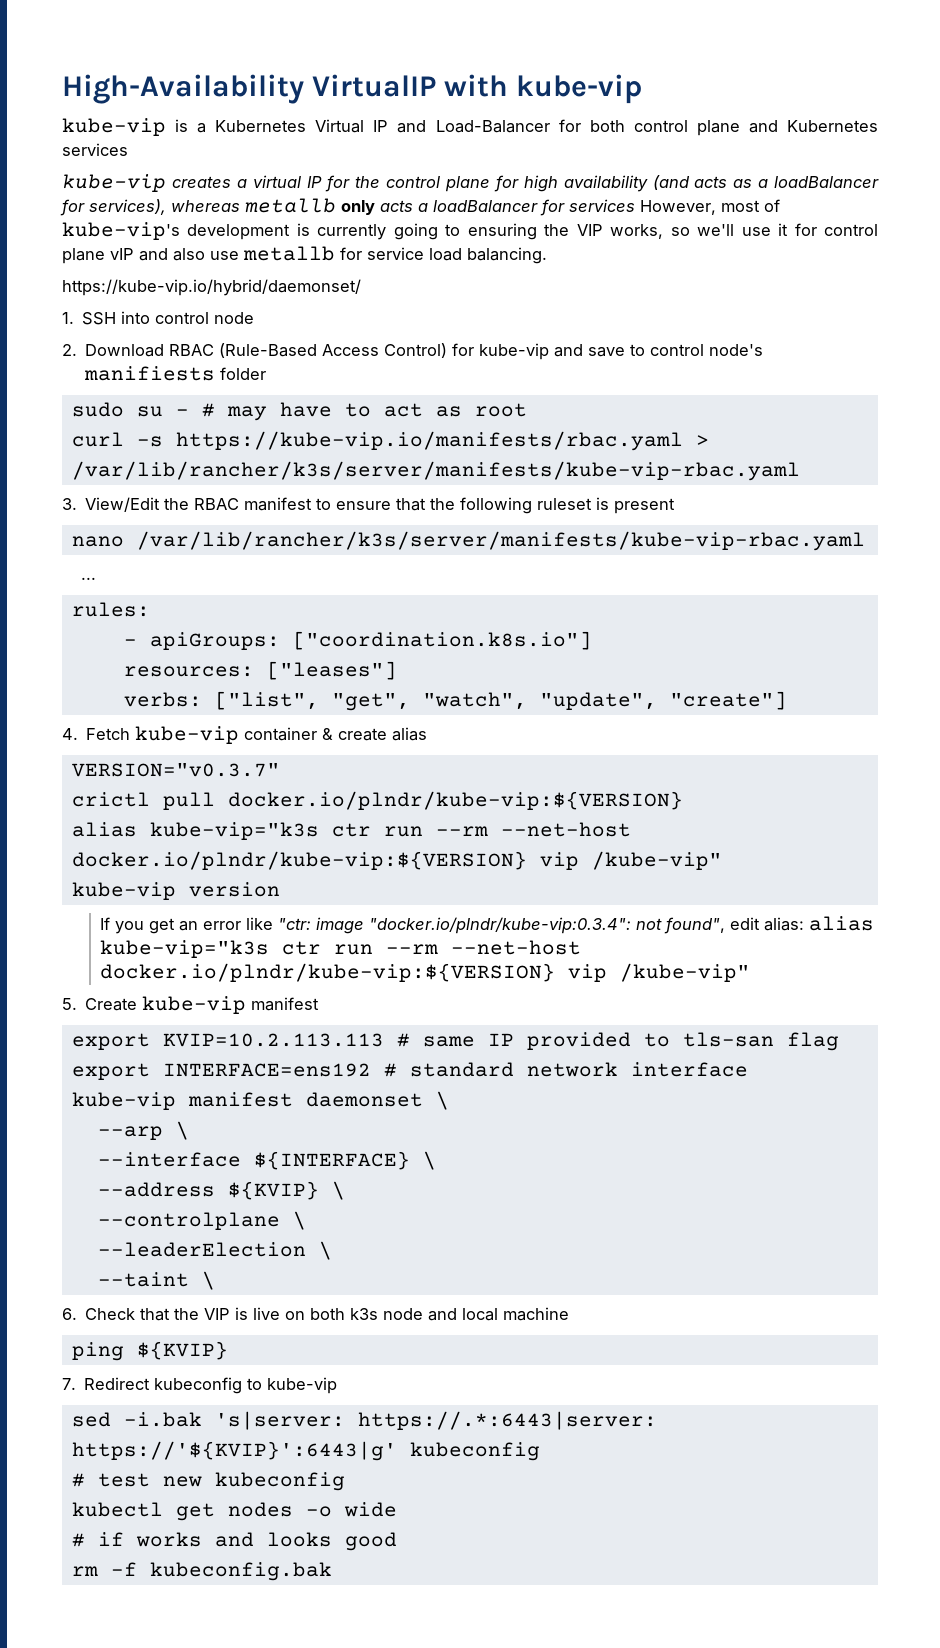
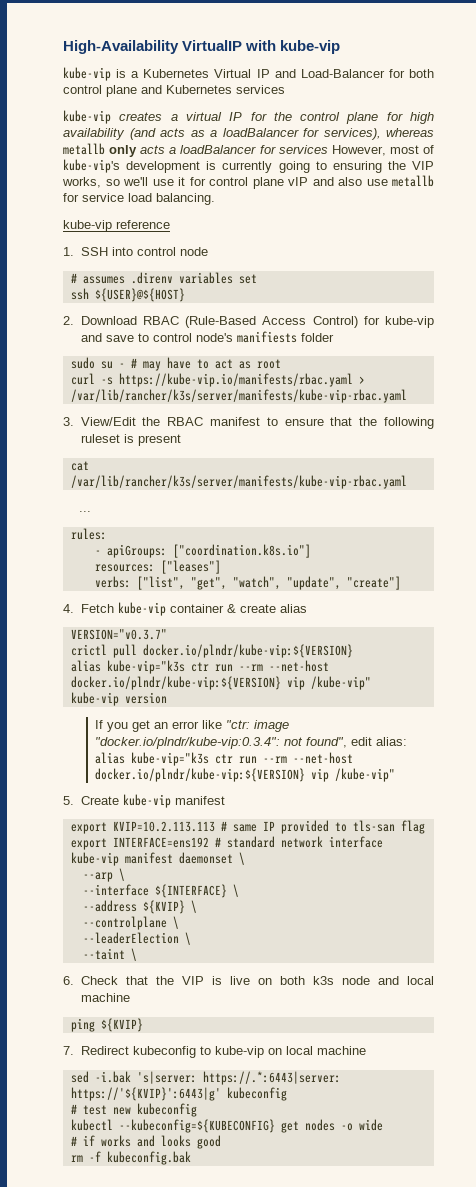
- https://kube-vip.io/hybrid/daemonset/
+ kube-vip reference
+ # assumes .direnv variables set
+ ssh ${USER}@${HOST}
- nano /var/lib/rancher/k3s/server/manifests/kube-vip-rbac.yaml
+ cat /var/lib/rancher/k3s/server/manifests/kube-vip-rbac.yaml
- 7. Redirect kubeconfig to kube-vip
+ 7. Redirect kubeconfig to kube-vip on local machine
- kubectl get nodes -o wide
+ kubectl --kubeconfig=${KUBECONFIG} get nodes -o wide

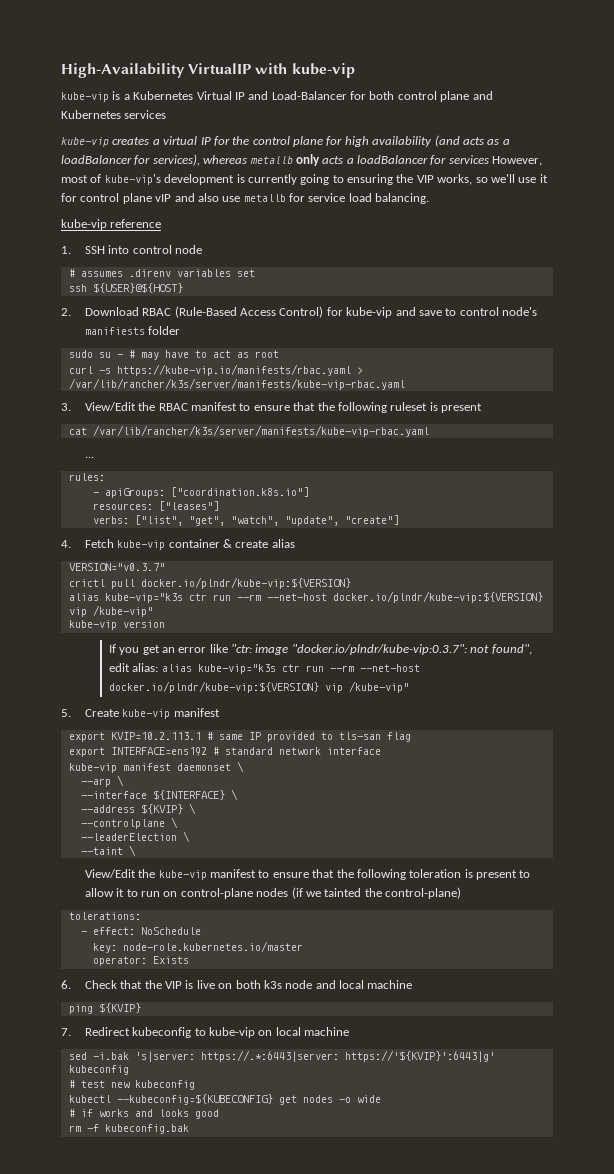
- If you get an error like "ctr: image "docker.io/plndr/kube-vip:0.3.4": not found", edit alias: alias kube-vip="k3s ctr run --rm --net-host docker.io/plndr/kube-vip:${VERSION} vip /kube-vip"
+ If you get an error like "ctr: image "docker.io/plndr/kube-vip:0.3.7": not found", edit alias: alias kube-vip="k3s ctr run --rm --net-host docker.io/plndr/kube-vip:${VERSION} vip /kube-vip"
- export KVIP=10.2.113.113 # same IP provided to tls-san flag
+ export KVIP=10.2.113.1 # same IP provided to tls-san flag
+ View/Edit the kube-vip manifest to ensure that the following toleration is present to allow it to run on control-plane nodes (if we tainted the control-plane)
+ tolerations:
+ - effect: NoSchedule
+ key: node-role.kubernetes.io/master
+ operator: Exists

